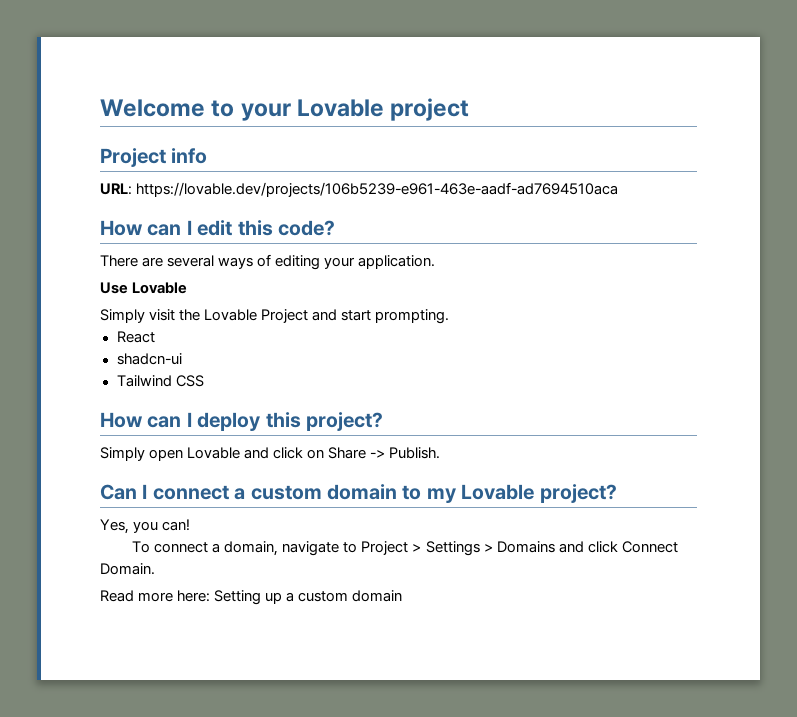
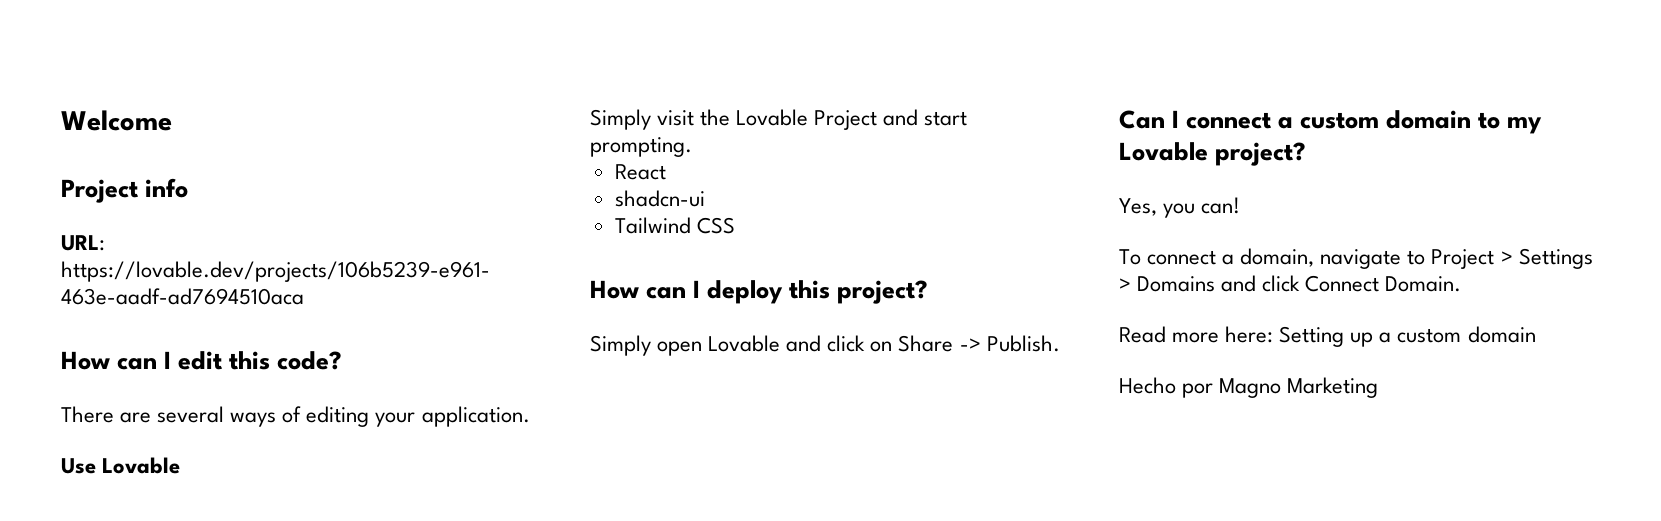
- Welcome to your Lovable project
+ Welcome
+ Hecho por Magno Marketing

